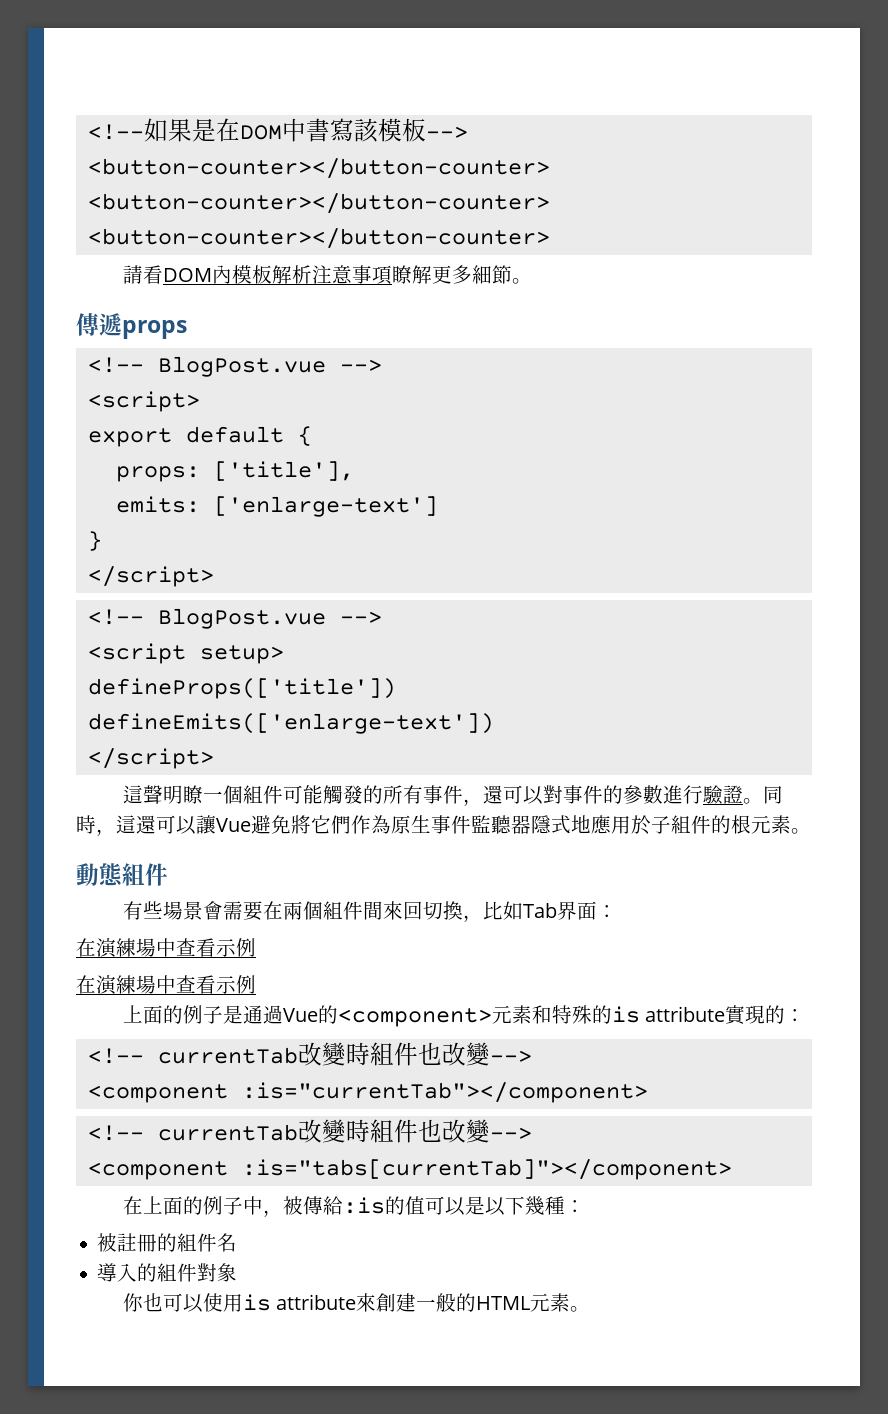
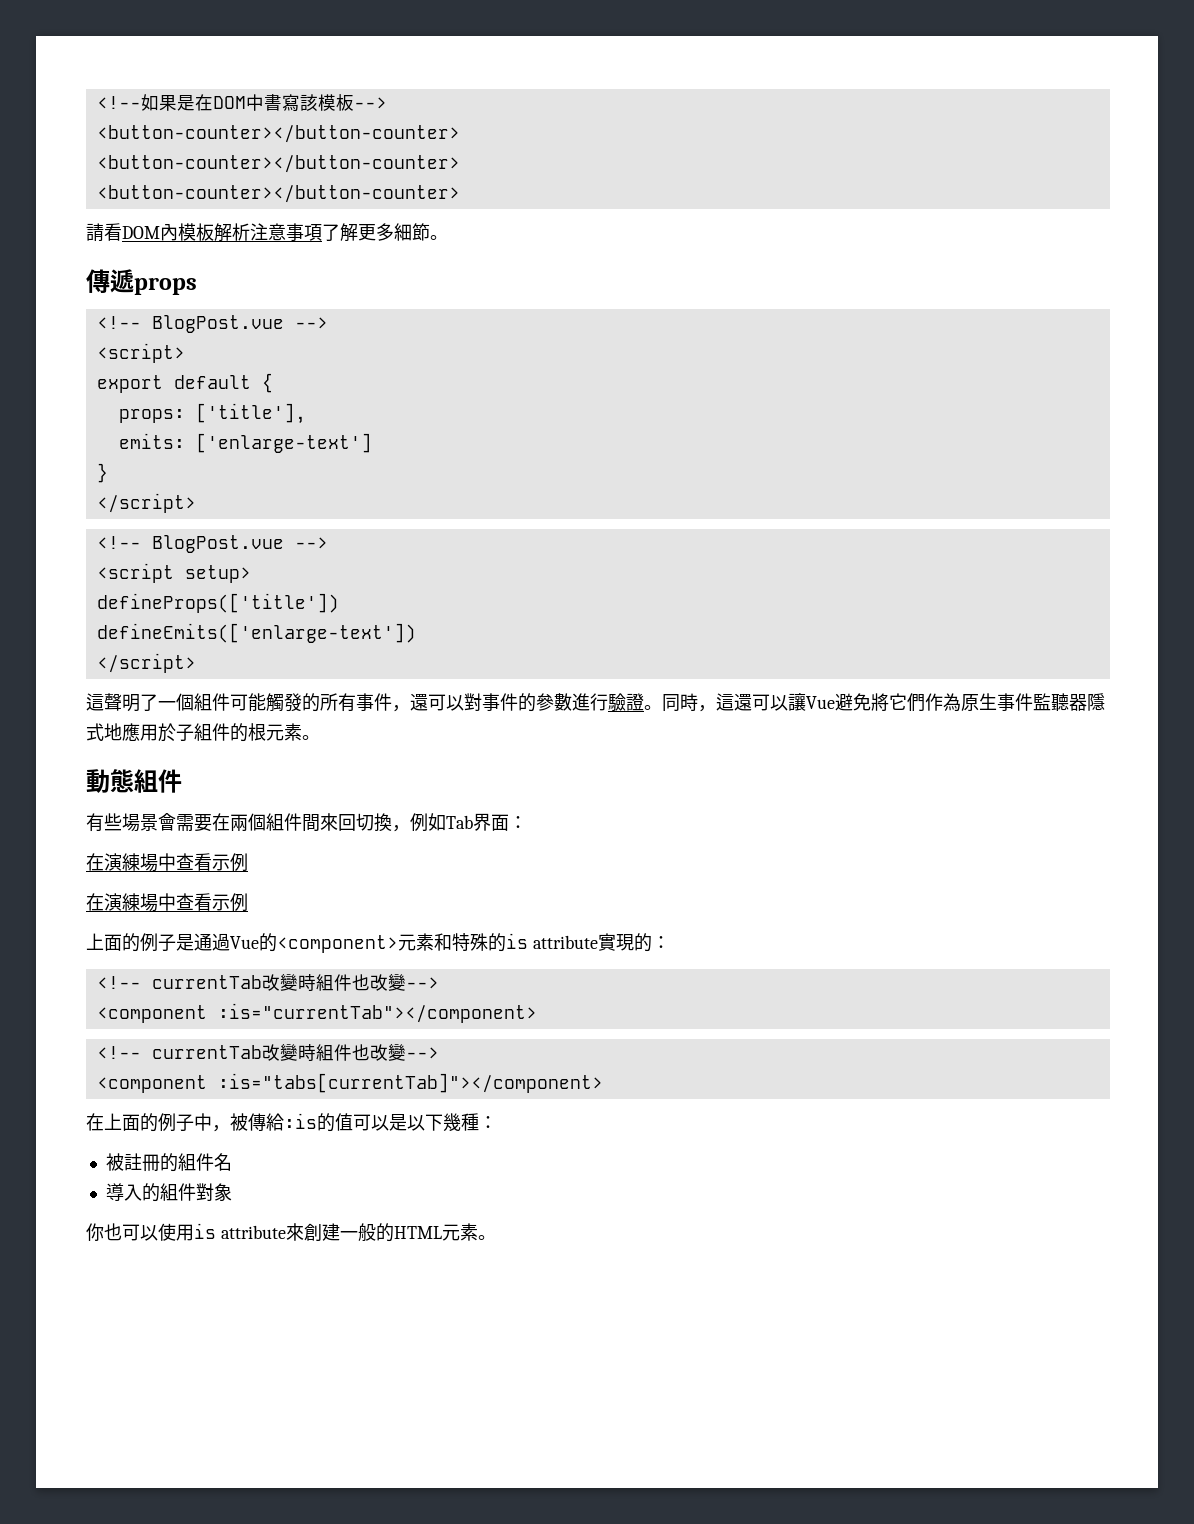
- 請看DOM內模板解析注意事項瞭解更多細節。
+ 請看DOM內模板解析注意事項了解更多細節。
- 這聲明瞭一個組件可能觸發的所有事件，還可以對事件的參數進行驗證。
+ 這聲明了一個組件可能觸發的所有事件，還可以對事件的參數進行驗證。
- 有些場景會需要在兩個組件間來回切換，比如Tab界面：
+ 有些場景會需要在兩個組件間來回切換，例如Tab界面：

